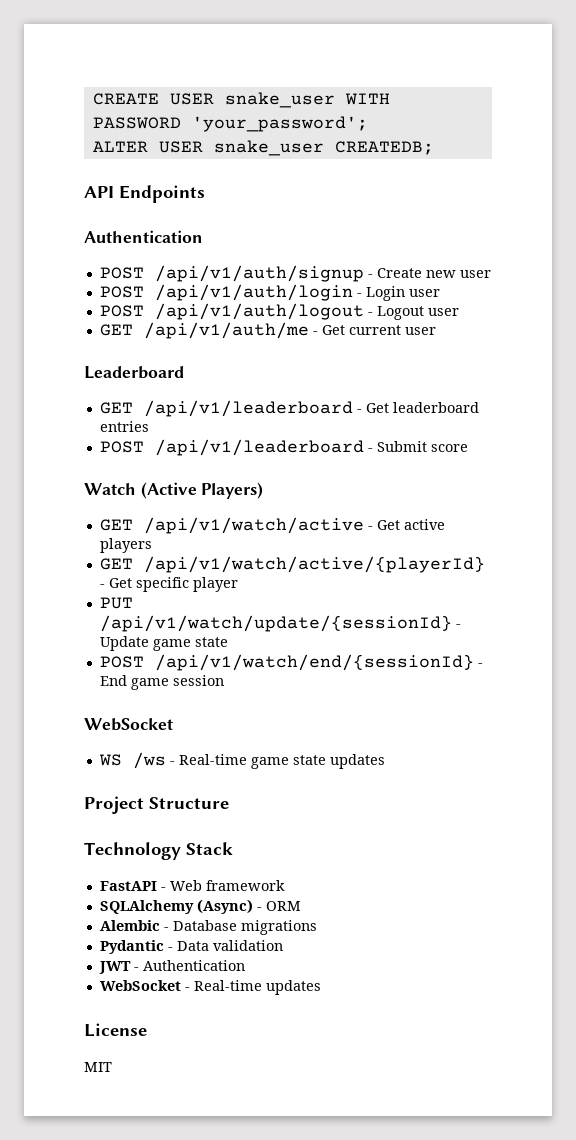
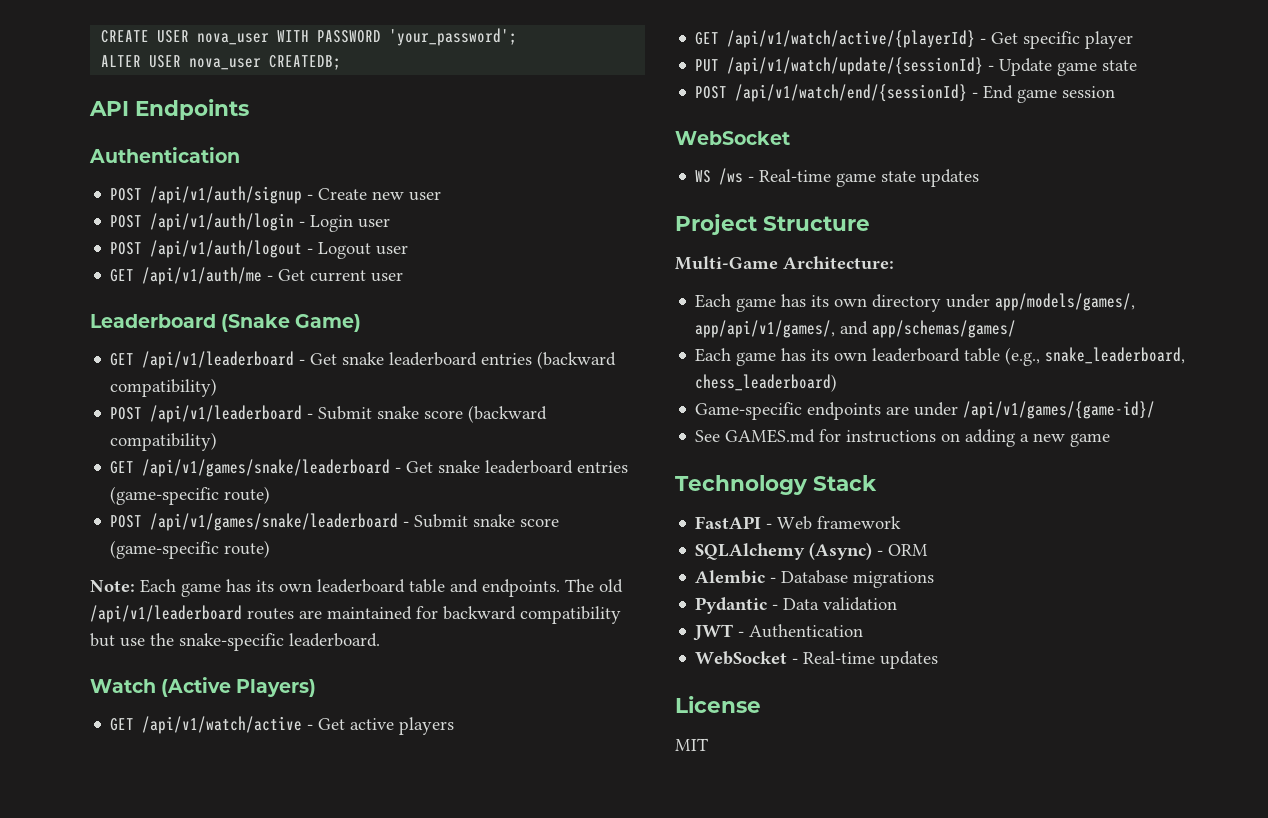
- CREATE USER snake_user WITH PASSWORD 'your_password';
+ CREATE USER nova_user WITH PASSWORD 'your_password';
- ALTER USER snake_user CREATEDB;
+ ALTER USER nova_user CREATEDB;
- Leaderboard
+ Leaderboard (Snake Game)
- GET /api/v1/leaderboard - Get leaderboard entries
+ GET /api/v1/leaderboard - Get snake leaderboard entries (backward compatibility)
- POST /api/v1/leaderboard - Submit score
+ POST /api/v1/leaderboard - Submit snake score (backward compatibility)
+ GET /api/v1/games/snake/leaderboard - Get snake leaderboard entries (game-specific route)
+ POST /api/v1/games/snake/leaderboard - Submit snake score (game-specific route)
+ Note: Each game has its own leaderboard table and endpoints. The old /api/v1/leaderboard routes are maintained for backward compatibility but use the snake-specific leaderboard.
+ Multi-Game Architecture:
+ Each game has its own directory under app/models/games/, app/api/v1/games/, and app/schemas/games/
+ Each game has its own leaderboard table (e.g., snake_leaderboard, chess_leaderboard)
+ Game-specific endpoints are under /api/v1/games/{game-id}/
+ See GAMES.md for instructions on adding a new game

